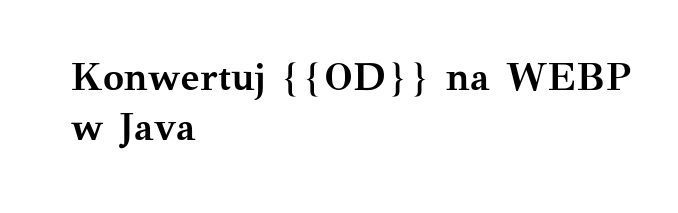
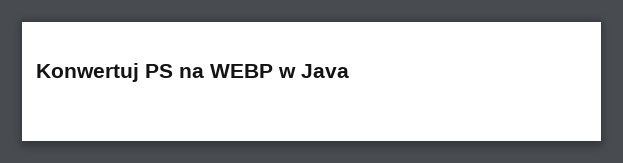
- Konwertuj {{OD}} na WEBP w Java
+ Konwertuj PS na WEBP w Java

